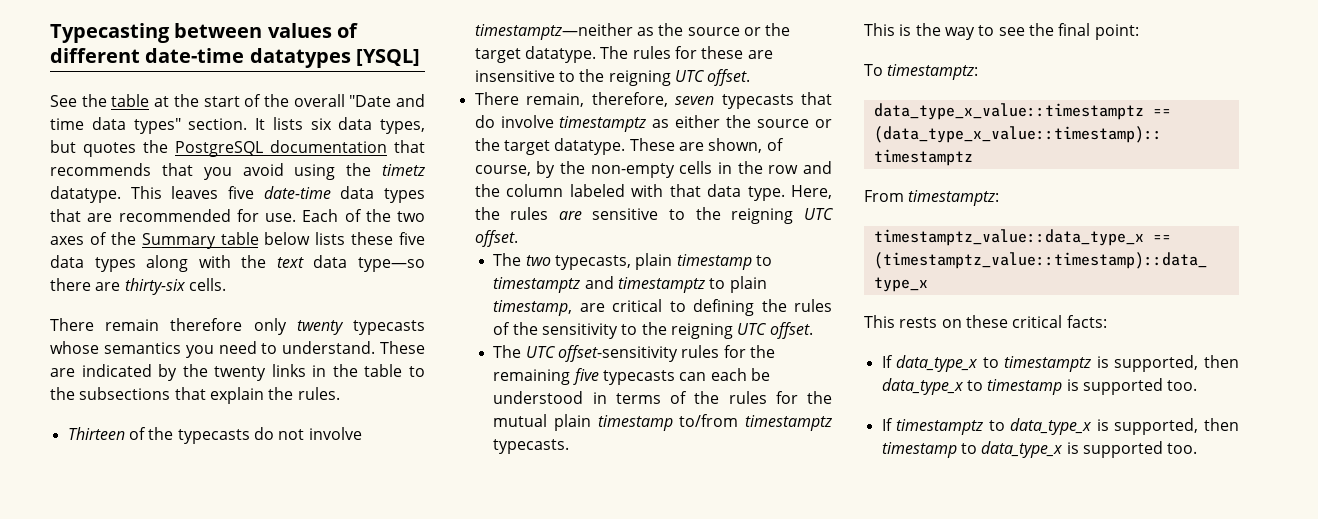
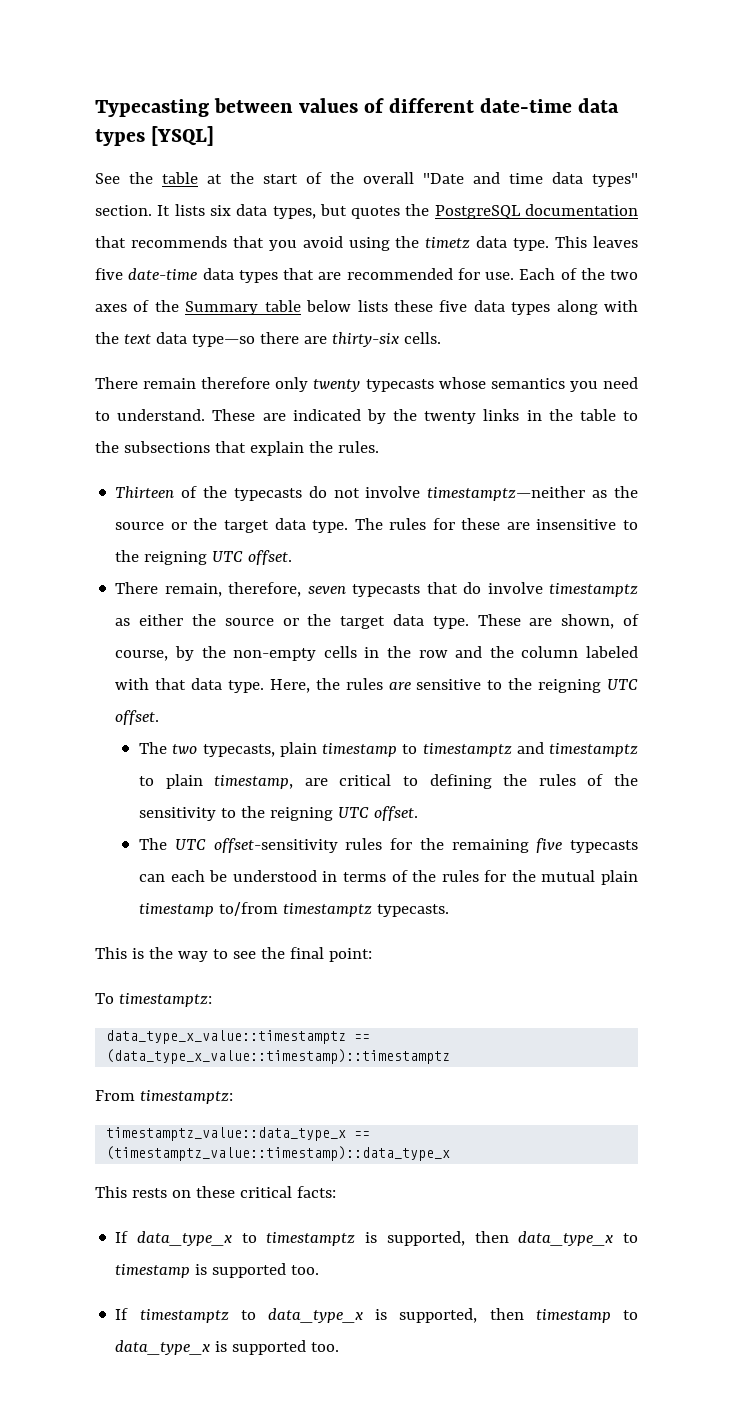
- Typecasting between values of different date-time datatypes [YSQL]
+ Typecasting between values of different date-time data types [YSQL]
- It lists six data types, but quotes the PostgreSQL documentation that recommends that you avoid using the timetz datatype.
+ It lists six data types, but quotes the PostgreSQL documentation that recommends that you avoid using the timetz data type.
- Thirteen of the typecasts do not involve timestamptz—neither as the source or the target datatype.
+ Thirteen of the typecasts do not involve timestamptz—neither as the source or the target data type.
- There remain, therefore, seven typecasts that do involve timestamptz as either the source or the target datatype.
+ There remain, therefore, seven typecasts that do involve timestamptz as either the source or the target data type.

